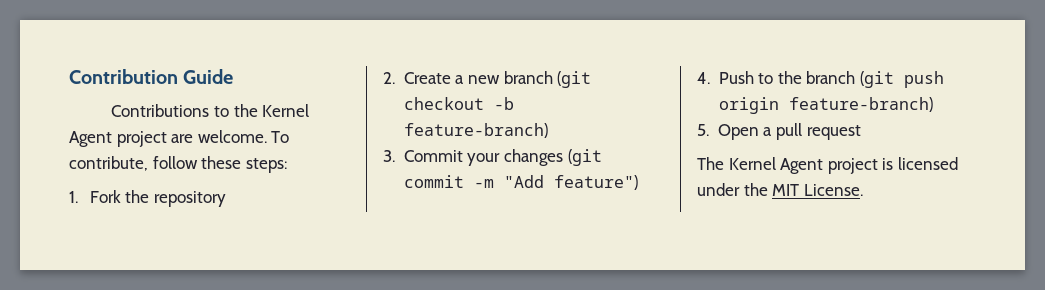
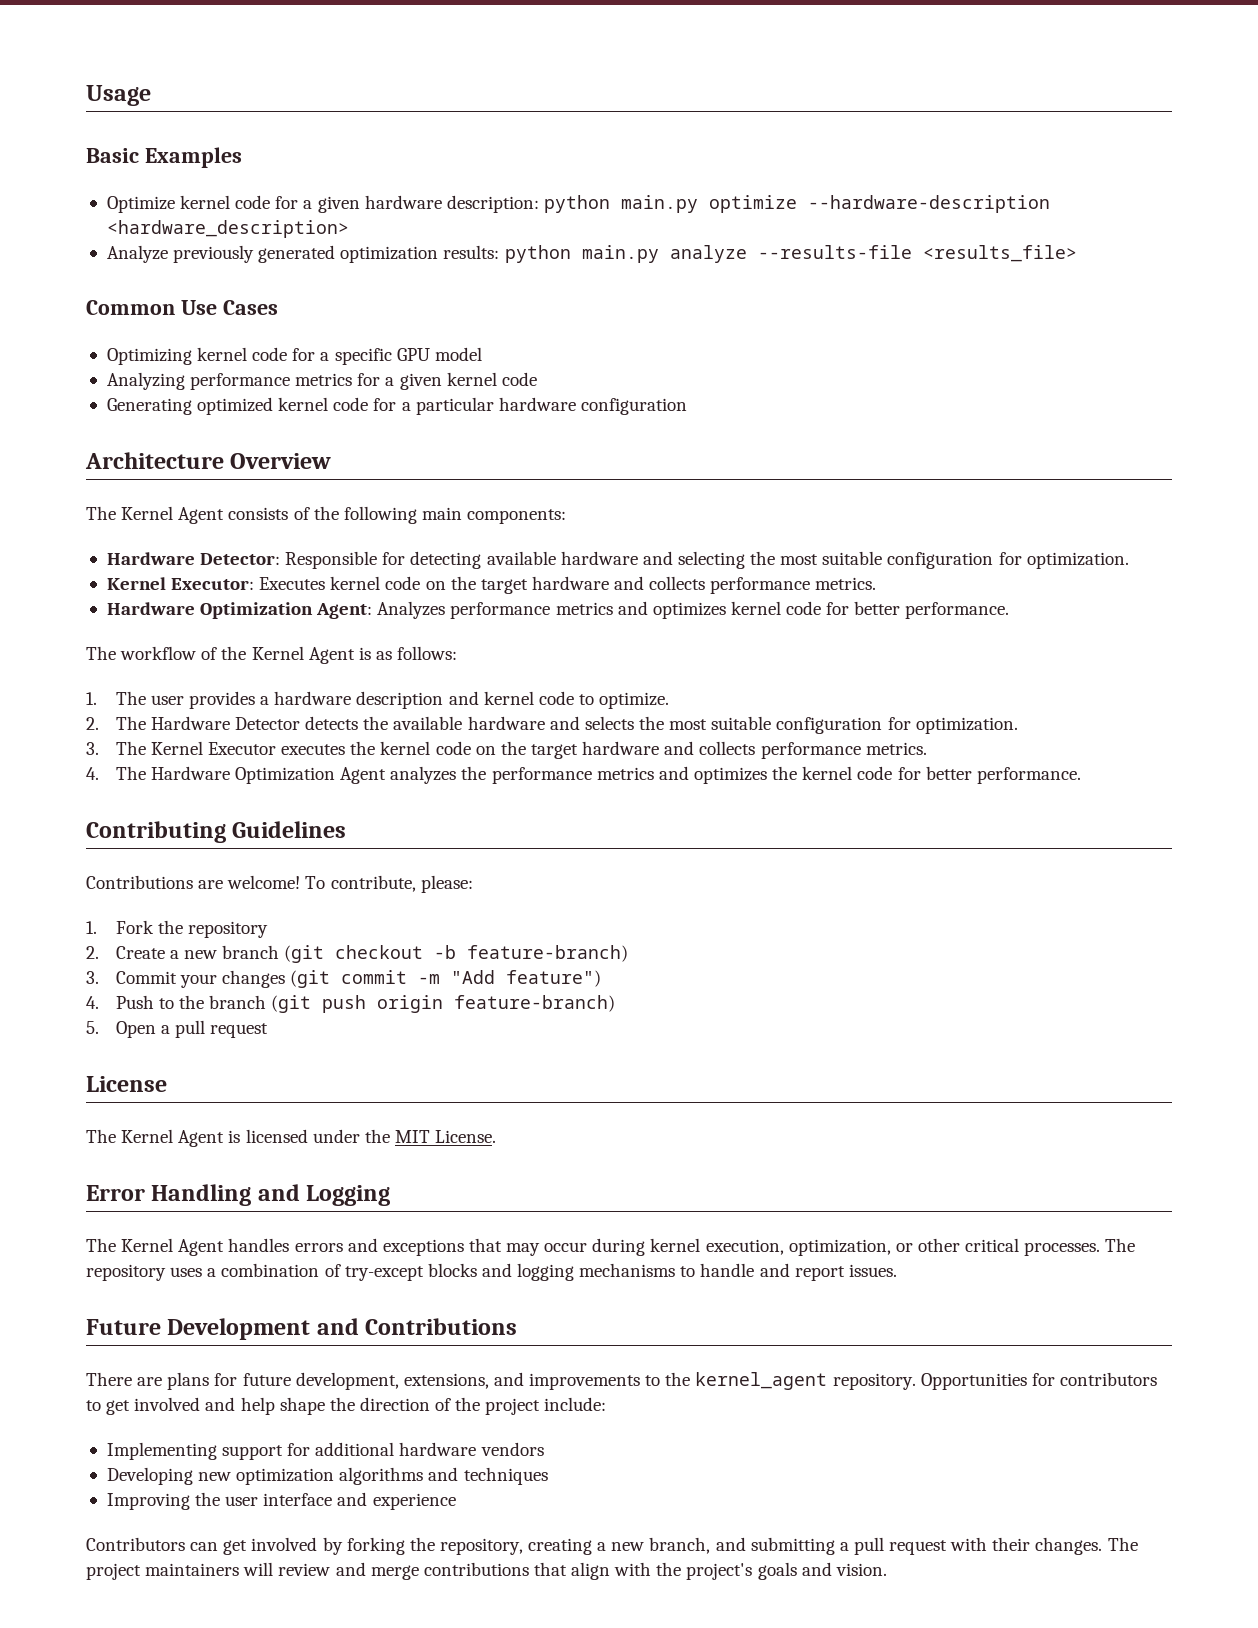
- Contribution Guide
- Contributions to the Kernel Agent project are welcome. To contribute, follow these steps:
+ Usage
+ Basic Examples
+ Optimize kernel code for a given hardware description: python main.py optimize --hardware-description <hardware_description>
+ Analyze previously generated optimization results: python main.py analyze --results-file <results_file>
+ Common Use Cases
+ Optimizing kernel code for a specific GPU model
+ Analyzing performance metrics for a given kernel code
+ Generating optimized kernel code for a particular hardware configuration
+ Architecture Overview
+ The Kernel Agent consists of the following main components:
+ Hardware Detector: Responsible for detecting available hardware and selecting the most suitable configuration for optimization.
+ Kernel Executor: Executes kernel code on the target hardware and collects performance metrics.
+ Hardware Optimization Agent: Analyzes performance metrics and optimizes kernel code for better performance.
+ The workflow of the Kernel Agent is as follows:
+ 1. The user provides a hardware description and kernel code to optimize.
+ 2. The Hardware Detector detects the available hardware and selects the most suitable configuration for optimization.
+ 3. The Kernel Executor executes the kernel code on the target hardware and collects performance metrics.
+ 4. The Hardware Optimization Agent analyzes the performance metrics and optimizes the kernel code for better performance.
+ Contributing Guidelines
+ Contributions are welcome! To contribute, please:
- The Kernel Agent project is licensed under the MIT License.
+ License
+ The Kernel Agent is licensed under the MIT License.
+ Error Handling and Logging
+ The Kernel Agent handles errors and exceptions that may occur during kernel execution, optimization, or other critical processes. The repository uses a combination of try-except blocks and logging mechanisms to handle and report issues.
+ Future Development and Contributions
+ There are plans for future development, extensions, and improvements to the kernel_agent repository. Opportunities for contributors to get involved and help shape the direction of the project include:
+ Implementing support for additional hardware vendors
+ Developing new optimization algorithms and techniques
+ Improving the user interface and experience
+ Contributors can get involved by forking the repository, creating a new branch, and submitting a pull request with their changes. The project maintainers will review and merge contributions that align with the project's goals and vision.

